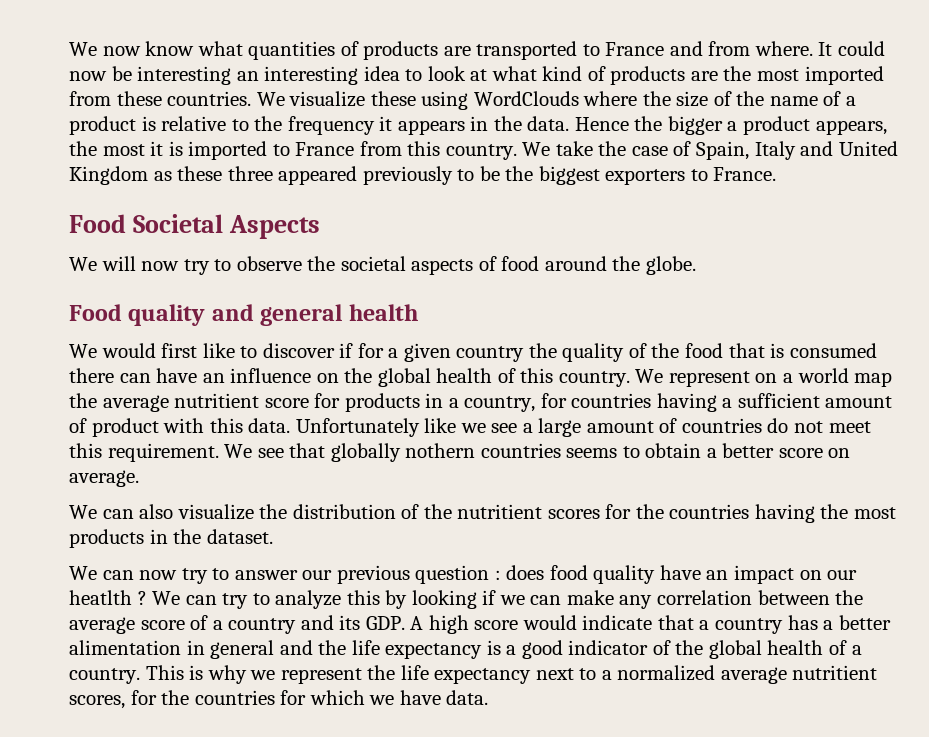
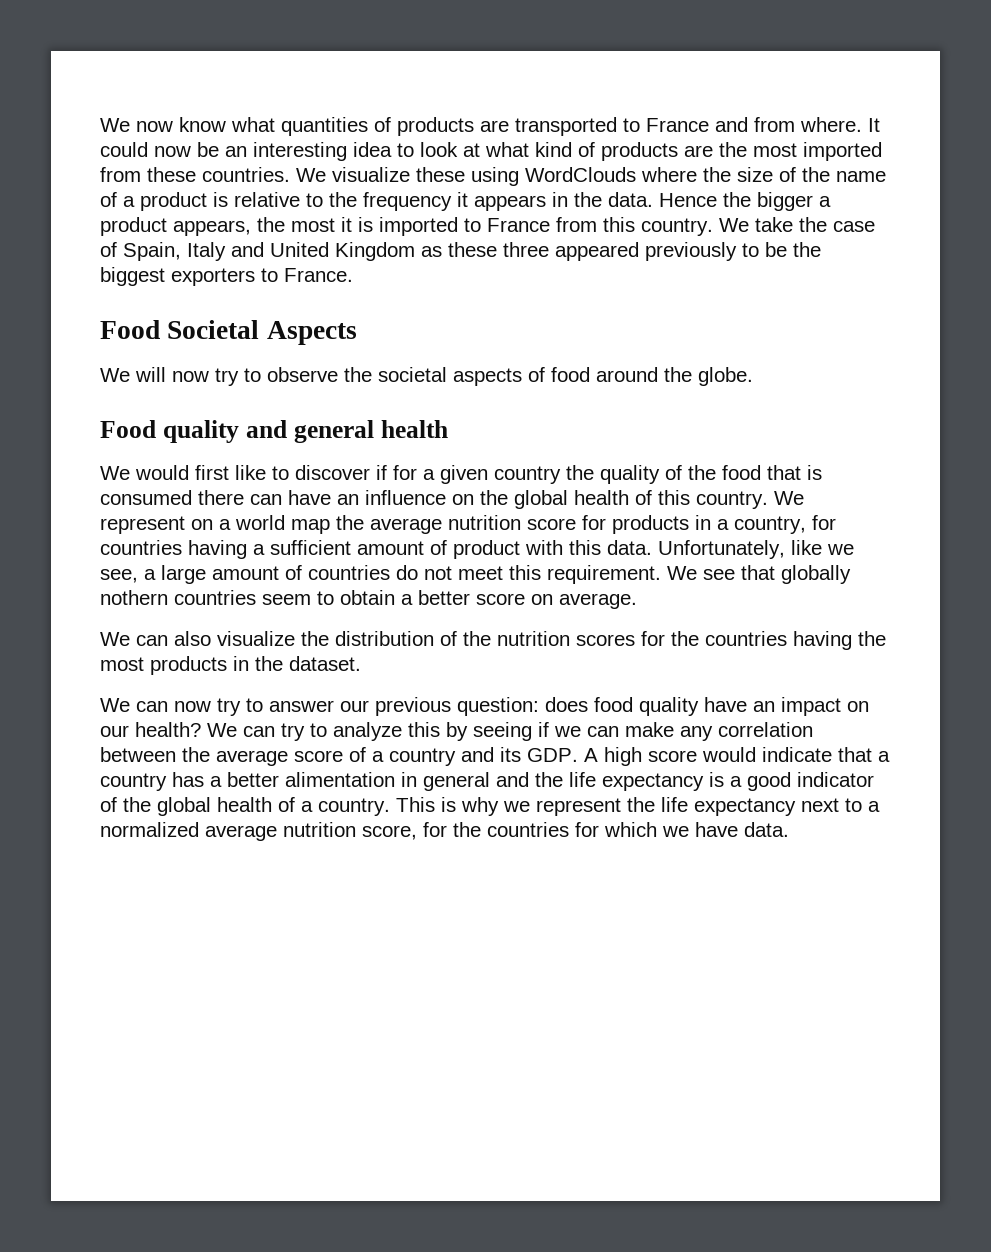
- It could now be interesting an interesting idea to look at what kind of products are the most imported from these countries.
+ It could now be an interesting idea to look at what kind of products are the most imported from these countries.
- We represent on a world map the average nutritient score for products in a country, for countries having a sufficient amount of product with this data.
+ We represent on a world map the average nutrition score for products in a country, for countries having a sufficient amount of product with this data.
- Unfortunately like we see a large amount of countries do not meet this requirement.
+ Unfortunately, like we see, a large amount of countries do not meet this requirement.
- We see that globally nothern countries seems to obtain a better score on average.
+ We see that globally nothern countries seem to obtain a better score on average.
- We can also visualize the distribution of the nutritient scores for the countries having the most products in the dataset.
+ We can also visualize the distribution of the nutrition scores for the countries having the most products in the dataset.
- We can now try to answer our previous question : does food quality have an impact on our heatlth ?
+ We can now try to answer our previous question: does food quality have an impact on our health?
- We can try to analyze this by looking if we can make any correlation between the average score of a country and its GDP. A high score would indicate that a country has a better alimentation in general and the life expectancy is a good indicator of the global health of a country.
+ We can try to analyze this by seeing if we can make any correlation between the average score of a country and its GDP. A high score would indicate that a country has a better alimentation in general and the life expectancy is a good indicator of the global health of a country.
- This is why we represent the life expectancy next to a normalized average nutritient scores, for the countries for which we have data.
+ This is why we represent the life expectancy next to a normalized average nutrition score, for the countries for which we have data.

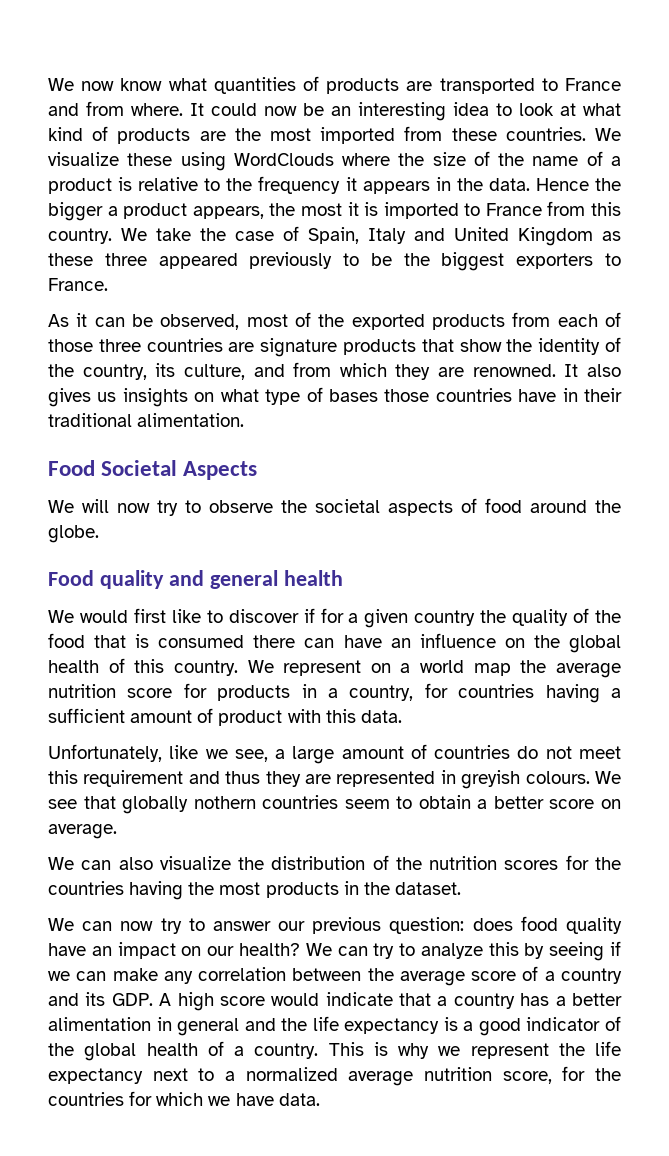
+ As it can be observed, most of the exported products from each of those three countries are signature products that show the identity of the country, its culture, and from which they are renowned. It also gives us insights on what type of bases those countries have in their traditional alimentation.
- We represent on a world map the average nutrition score for products in a country, for countries having a sufficient amount of product with this data. Unfortunately, like we see, a large amount of countries do not meet this requirement.
+ We represent on a world map the average nutrition score for products in a country, for countries having a sufficient amount of product with this data.
+ Unfortunately, like we see, a large amount of countries do not meet this requirement and thus they are represented in greyish colours.

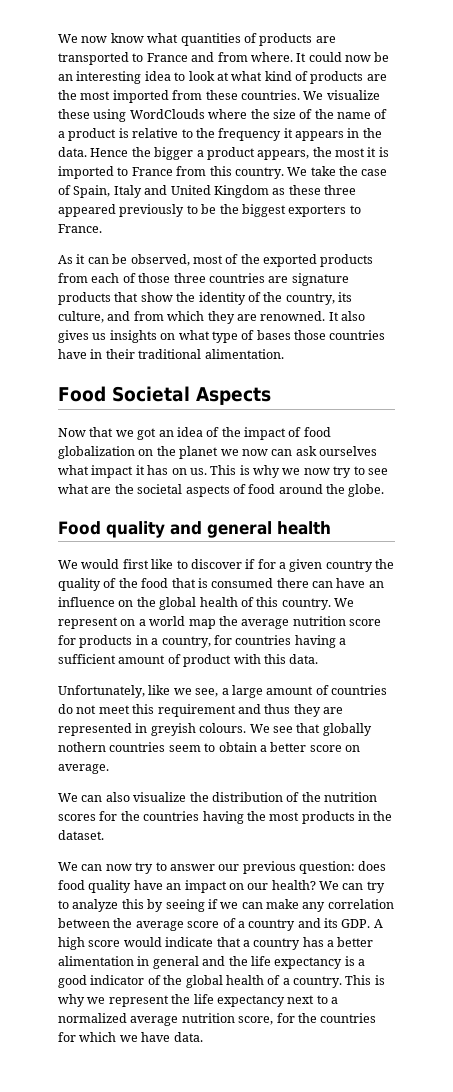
- We will now try to observe the societal aspects of food around the globe.
+ Now that we got an idea of the impact of food globalization on the planet we now can ask ourselves what impact it has on us. This is why we now try to see what are the societal aspects of food around the globe.

